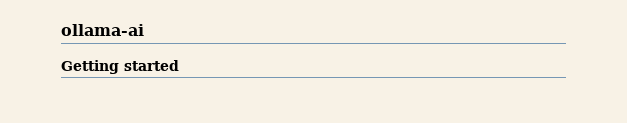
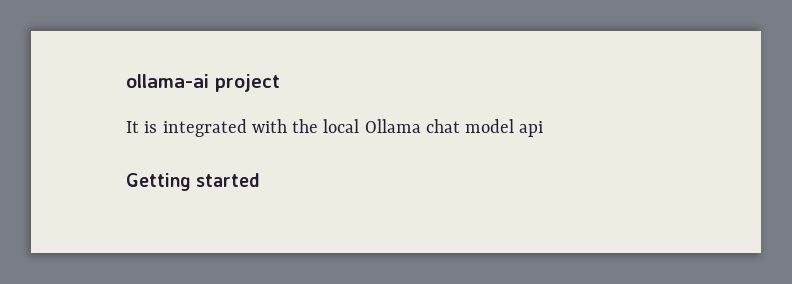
- ollama-ai
+ ollama-ai project
+ It is integrated with the local Ollama chat model api

